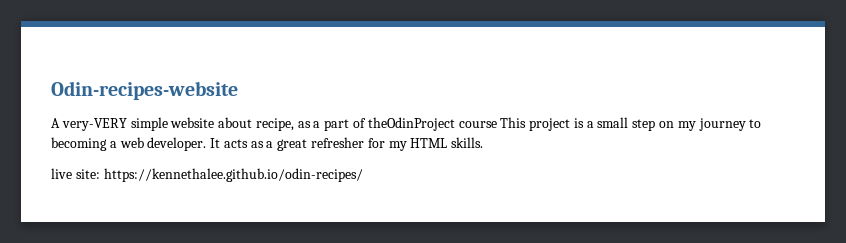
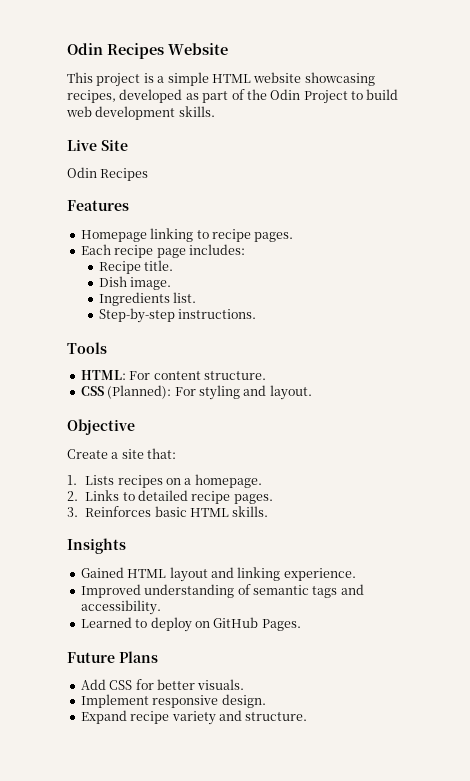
- Odin-recipes-website
- A very-VERY simple website about recipe, as a part of theOdinProject course This project is a small step on my journey to becoming a web developer. It acts as a great refresher for my HTML skills.
- live site: https://kennethalee.github.io/odin-recipes/
+ Odin Recipes Website
+ This project is a simple HTML website showcasing recipes, developed as part of the Odin Project to build web development skills.
+ Live Site
+ Odin Recipes
+ Features
+ Homepage linking to recipe pages.
+ Each recipe page includes:
+ Recipe title.
+ Dish image.
+ Ingredients list.
+ Step-by-step instructions.
+ Tools
+ HTML: For content structure.
+ CSS (Planned): For styling and layout.
+ Objective
+ Create a site that:
+ 1. Lists recipes on a homepage.
+ 2. Links to detailed recipe pages.
+ 3. Reinforces basic HTML skills.
+ Insights
+ Gained HTML layout and linking experience.
+ Improved understanding of semantic tags and accessibility.
+ Learned to deploy on GitHub Pages.
+ Future Plans
+ Add CSS for better visuals.
+ Implement responsive design.
+ Expand recipe variety and structure.

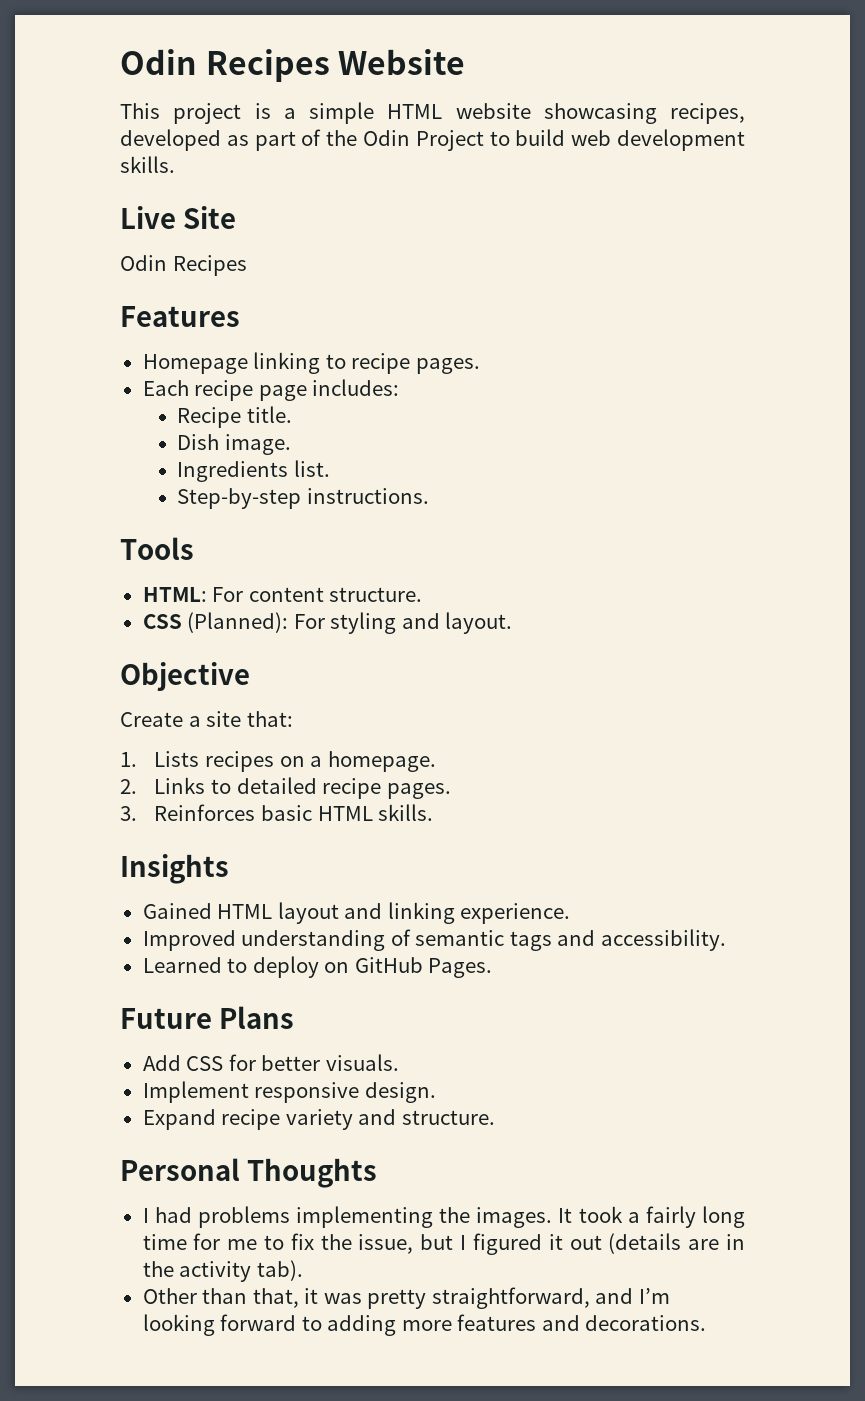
+ Personal Thoughts
+ I had problems implementing the images. It took a fairly long time for me to fix the issue, but I figured it out (details are in the activity tab).
+ Other than that, it was pretty straightforward, and I’m looking forward to adding more features and decorations.

